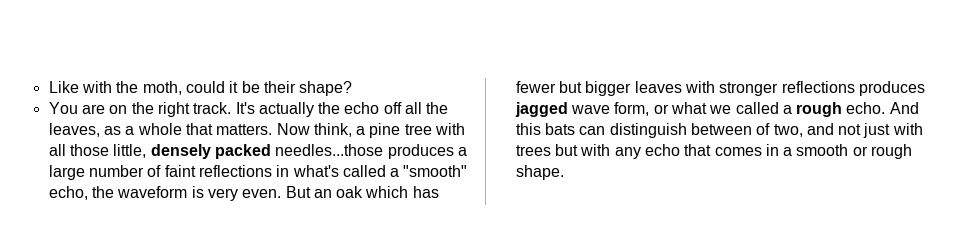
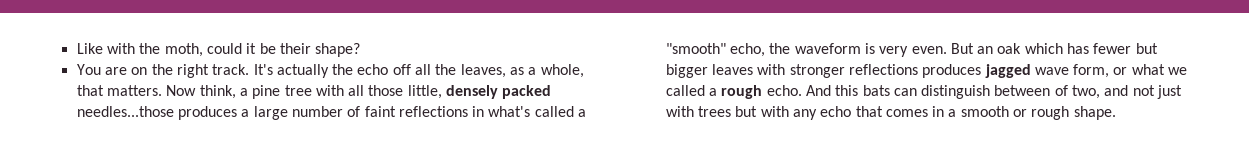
- It's actually the echo off all the leaves, as a whole that matters.
+ It's actually the echo off all the leaves, as a whole, that matters.

